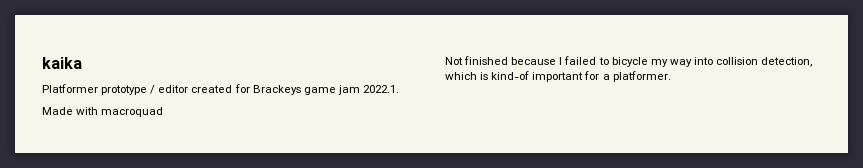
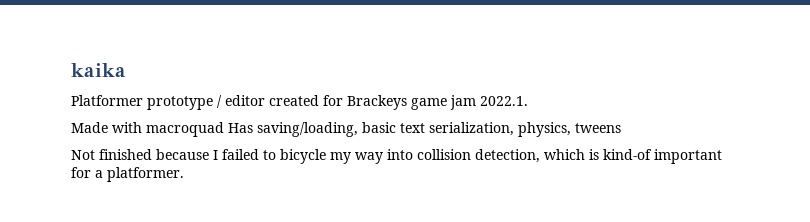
- Made with macroquad
+ Made with macroquad Has saving/loading, basic text serialization, physics, tweens

